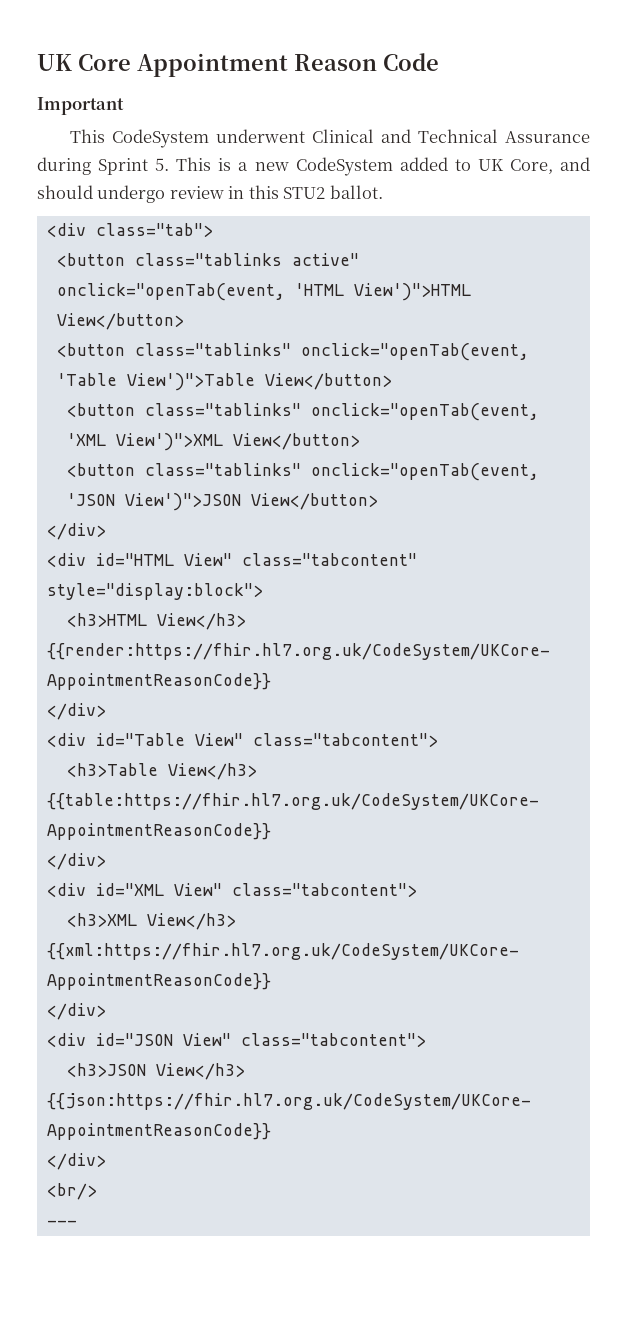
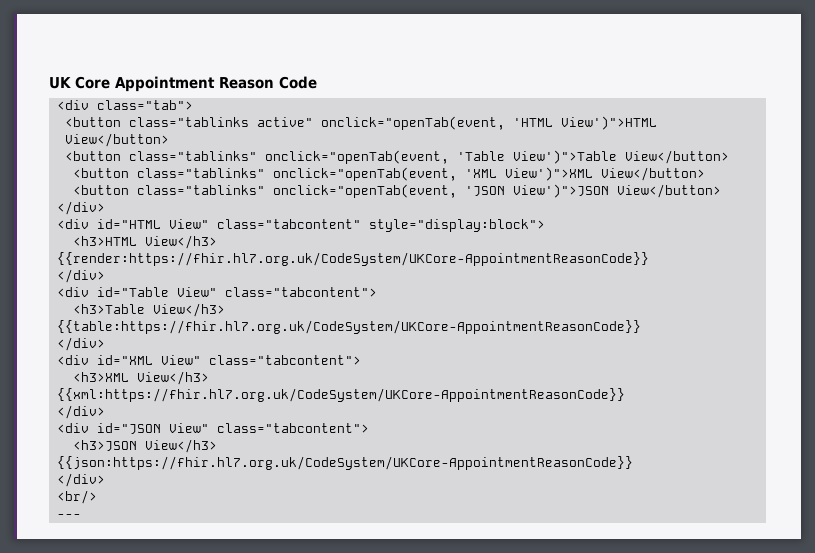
- Important
- This CodeSystem underwent Clinical and Technical Assurance during Sprint 5. This is a new CodeSystem added to UK Core, and should undergo review in this STU2 ballot.

